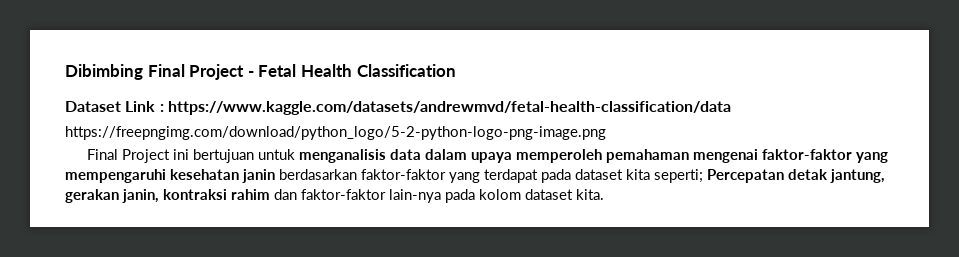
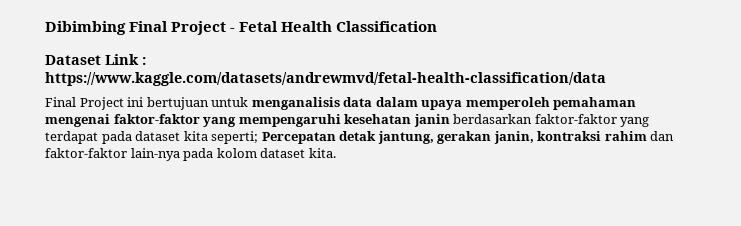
- https://freepngimg.com/download/python_logo/5-2-python-logo-png-image.png

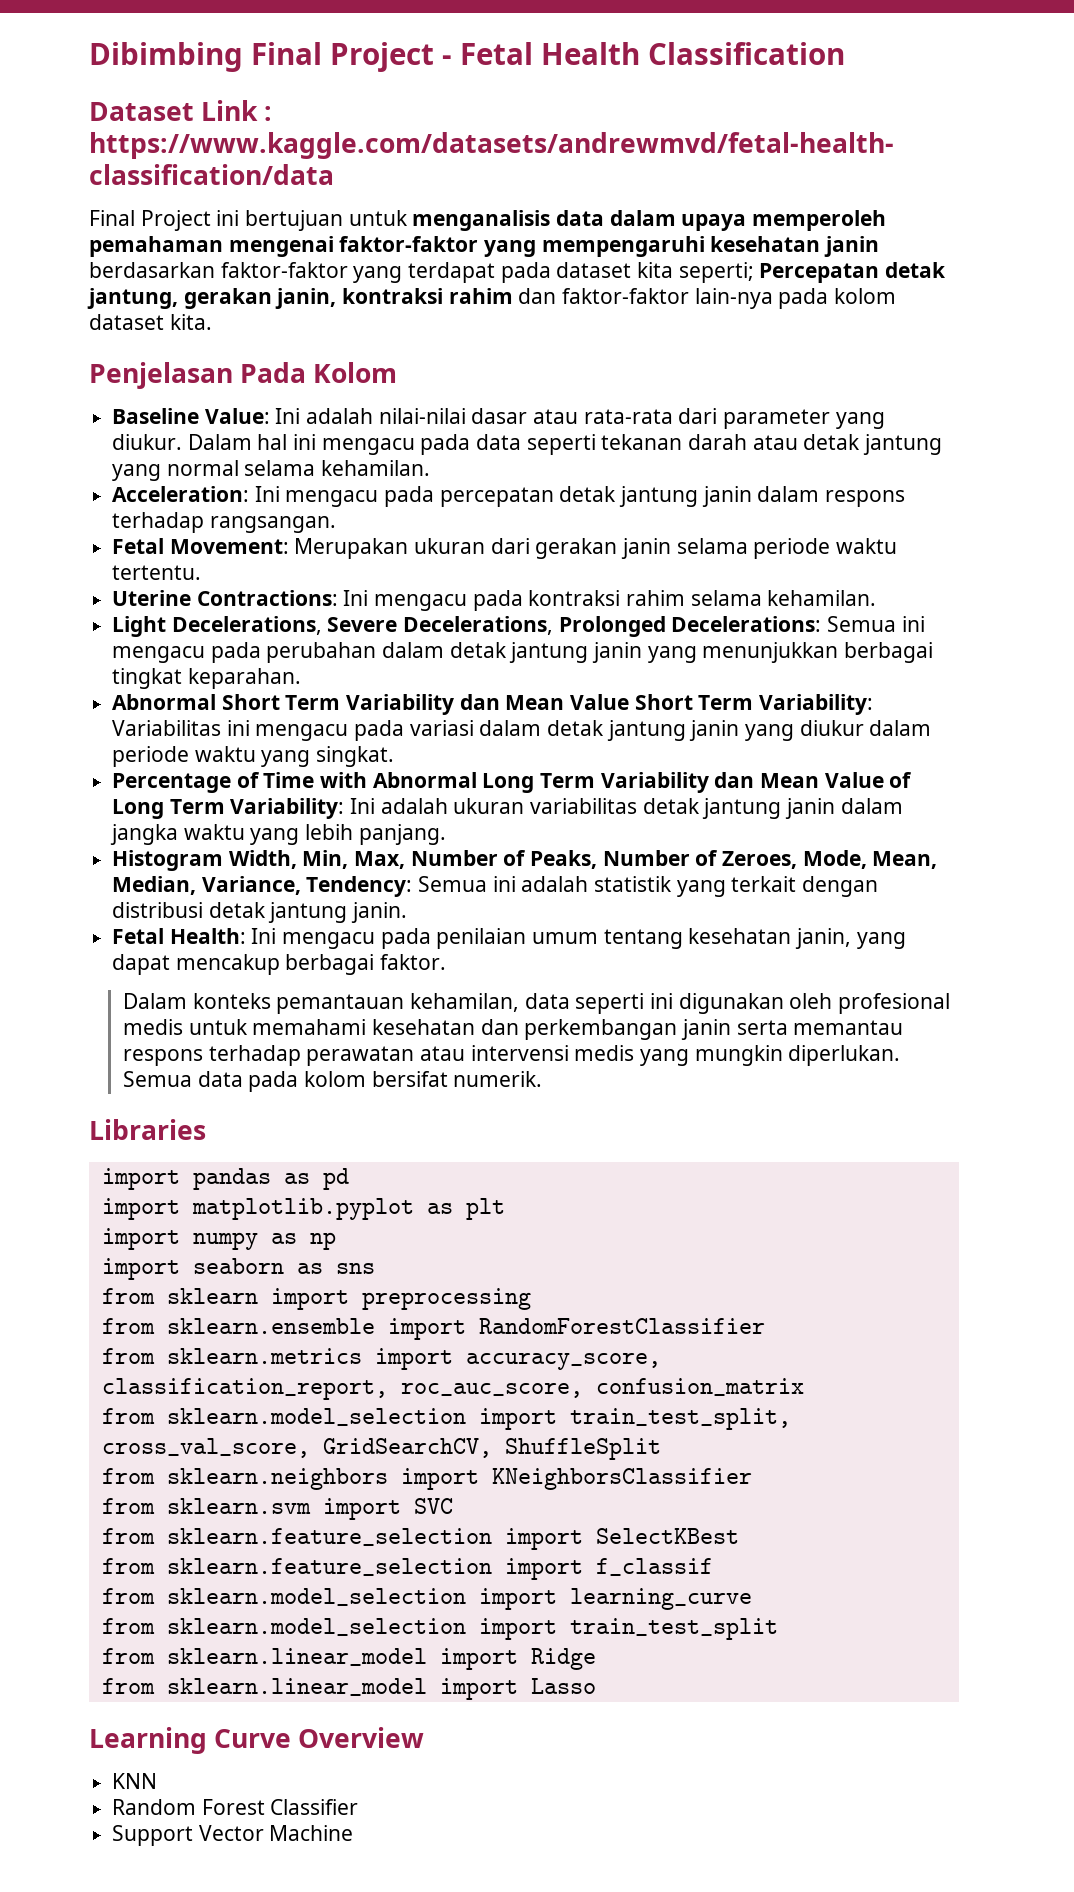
+ Penjelasan Pada Kolom
+ Baseline Value: Ini adalah nilai-nilai dasar atau rata-rata dari parameter yang diukur. Dalam hal ini mengacu pada data seperti tekanan darah atau detak jantung yang normal selama kehamilan.
+ Acceleration: Ini mengacu pada percepatan detak jantung janin dalam respons terhadap rangsangan.
+ Fetal Movement: Merupakan ukuran dari gerakan janin selama periode waktu tertentu.
+ Uterine Contractions: Ini mengacu pada kontraksi rahim selama kehamilan.
+ Light Decelerations, Severe Decelerations, Prolonged Decelerations: Semua ini mengacu pada perubahan dalam detak jantung janin yang menunjukkan berbagai tingkat keparahan.
+ Abnormal Short Term Variability dan Mean Value Short Term Variability: Variabilitas ini mengacu pada variasi dalam detak jantung janin yang diukur dalam periode waktu yang singkat.
+ Percentage of Time with Abnormal Long Term Variability dan Mean Value of Long Term Variability: Ini adalah ukuran variabilitas detak jantung janin dalam jangka waktu yang lebih panjang.
+ Histogram Width, Min, Max, Number of Peaks, Number of Zeroes, Mode, Mean, Median, Variance, Tendency: Semua ini adalah statistik yang terkait dengan distribusi detak jantung janin.
+ Fetal Health: Ini mengacu pada penilaian umum tentang kesehatan janin, yang dapat mencakup berbagai faktor.
+ Dalam konteks pemantauan kehamilan, data seperti ini digunakan oleh profesional medis untuk memahami kesehatan dan perkembangan janin serta memantau respons terhadap perawatan atau intervensi medis yang mungkin diperlukan. Semua data pada kolom bersifat numerik.
+ Libraries
+ import pandas as pd
+ import matplotlib.pyplot as plt
+ import numpy as np
+ import seaborn as sns
+ from sklearn import preprocessing
+ from sklearn.ensemble import RandomForestClassifier
+ from sklearn.metrics import accuracy_score, classification_report, roc_auc_score, confusion_matrix
+ from sklearn.model_selection import train_test_split, cross_val_score, GridSearchCV, ShuffleSplit
+ from sklearn.neighbors import KNeighborsClassifier
+ from sklearn.svm import SVC
+ from sklearn.feature_selection import SelectKBest
+ from sklearn.feature_selection import f_classif
+ from sklearn.model_selection import learning_curve
+ from sklearn.model_selection import train_test_split
+ from sklearn.linear_model import Ridge
+ from sklearn.linear_model import Lasso
+ Learning Curve Overview
+ KNN
+ Random Forest Classifier
+ Support Vector Machine

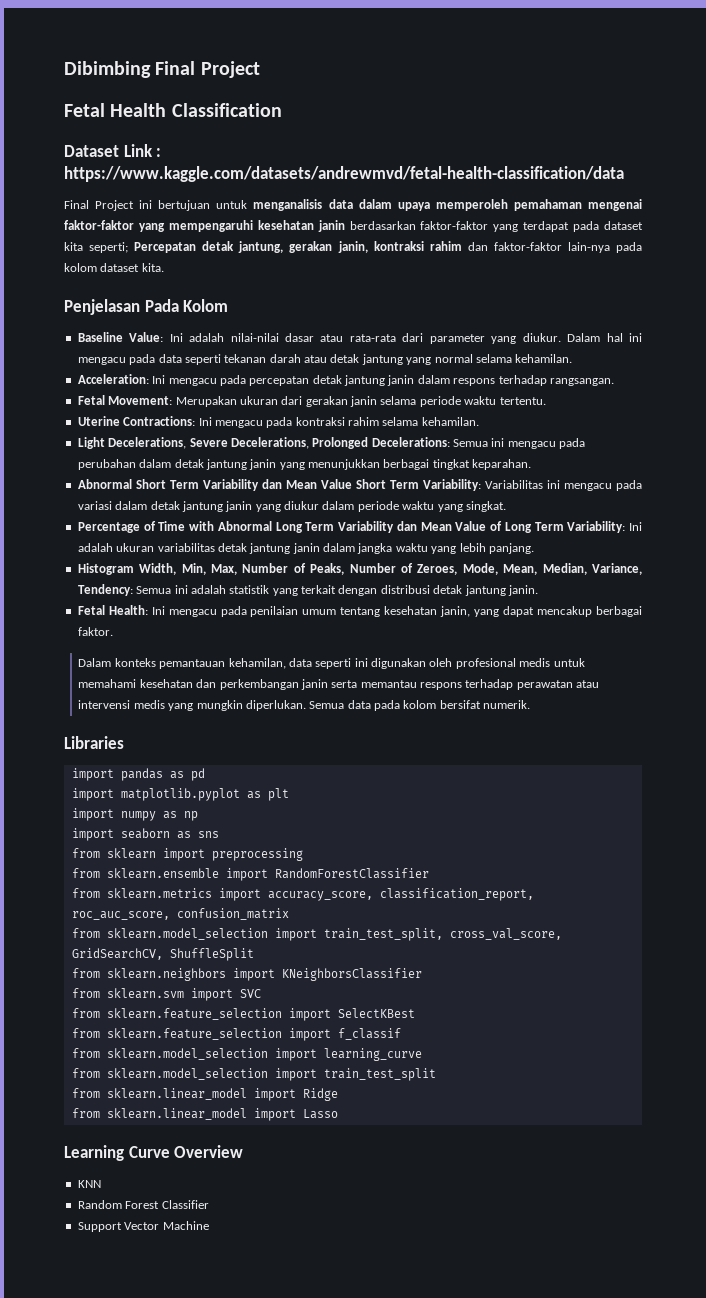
- Dibimbing Final Project - Fetal Health Classification
+ Dibimbing Final Project
+ Fetal Health Classification

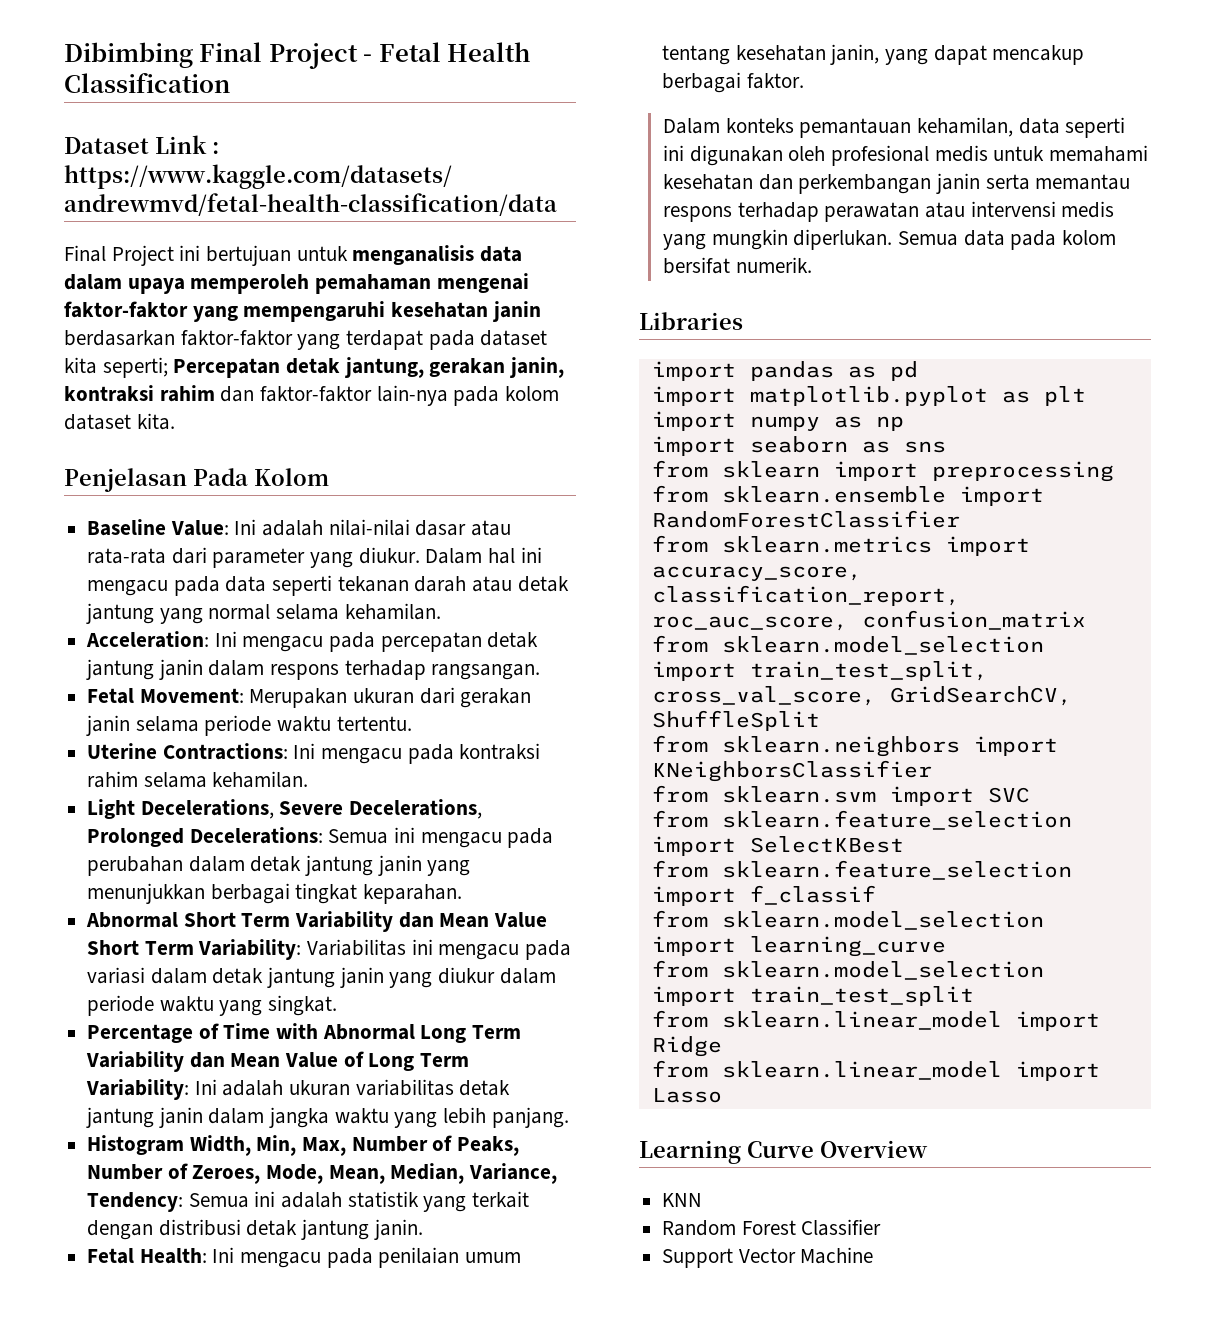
- Dibimbing Final Project
- Fetal Health Classification
+ Dibimbing Final Project - Fetal Health Classification

